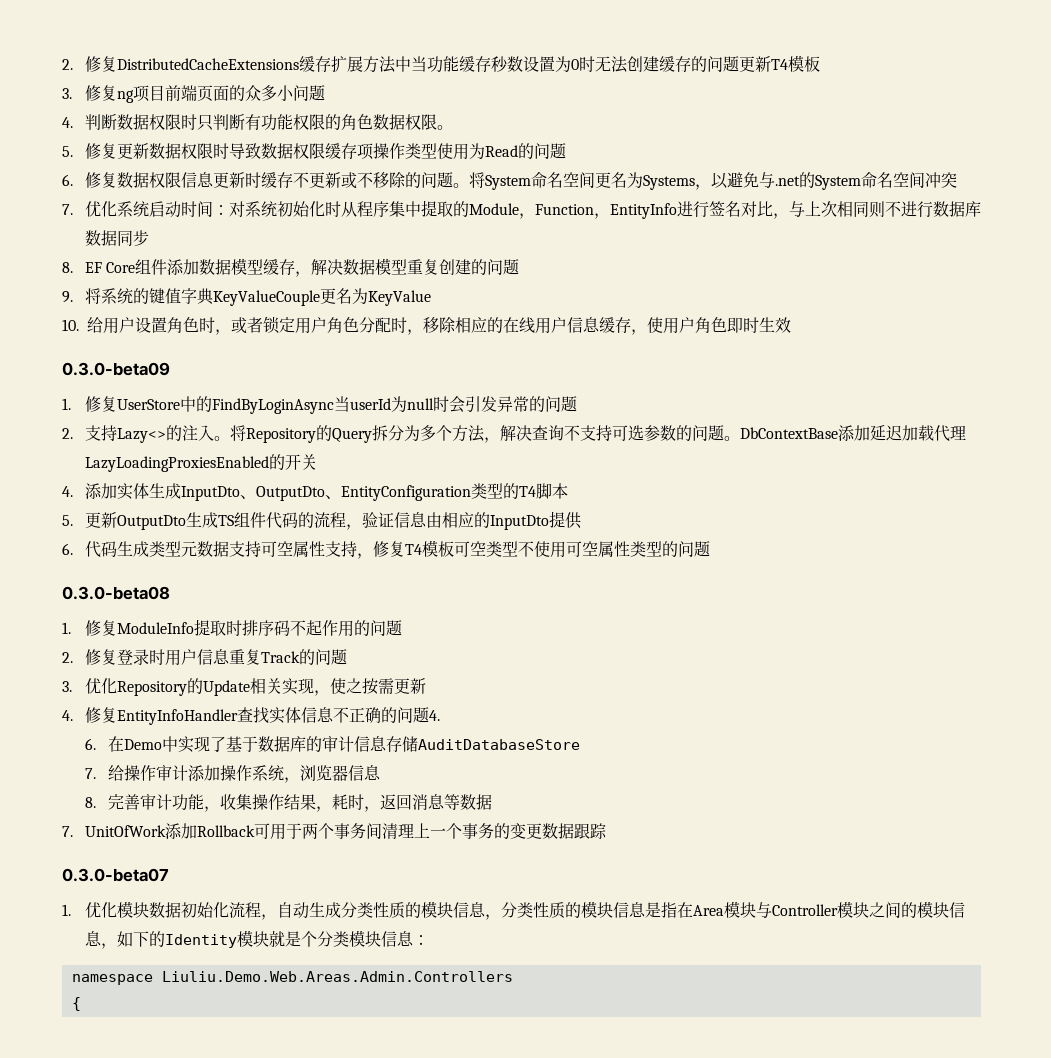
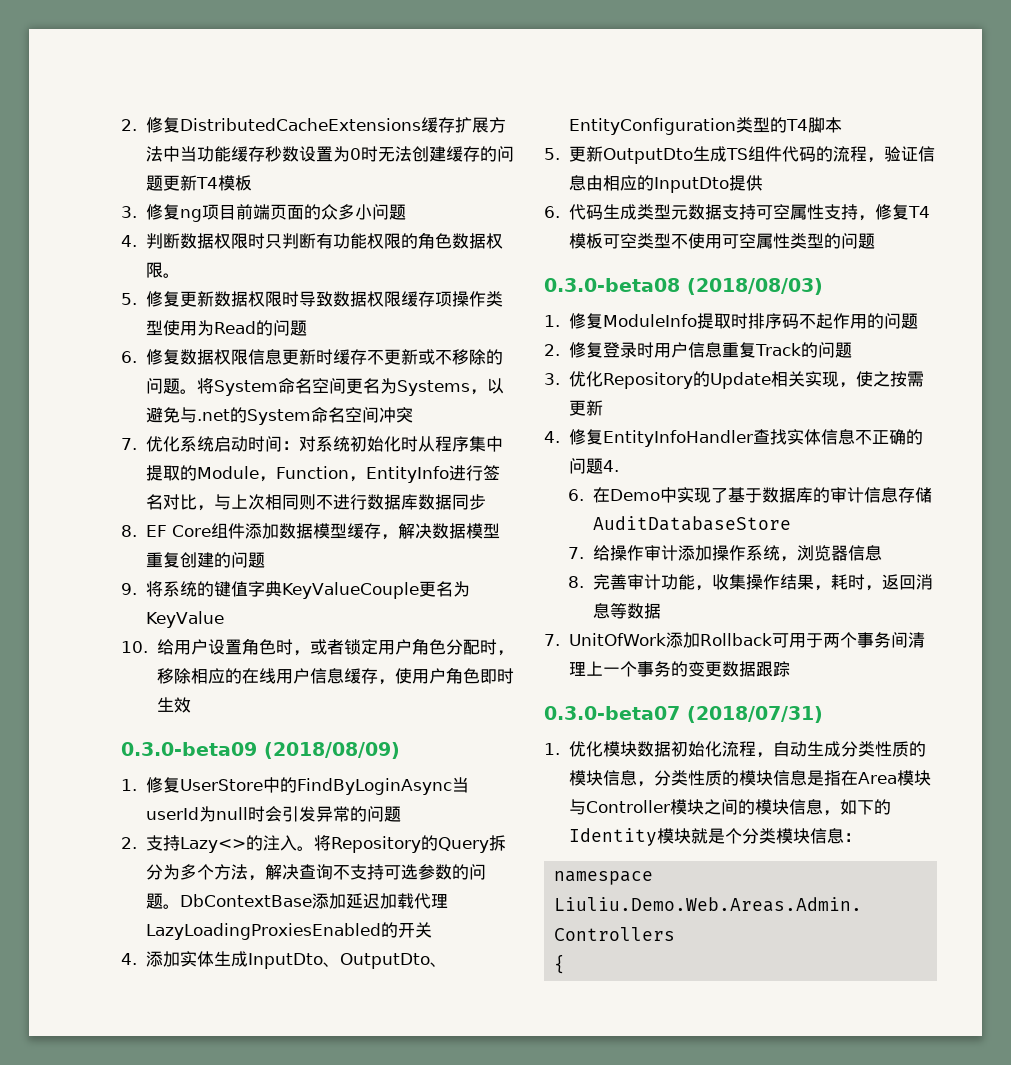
- 0.3.0-beta09
+ 0.3.0-beta09 (2018/08/09)
- 0.3.0-beta08
+ 0.3.0-beta08 (2018/08/03)
- 0.3.0-beta07
+ 0.3.0-beta07 (2018/07/31)

